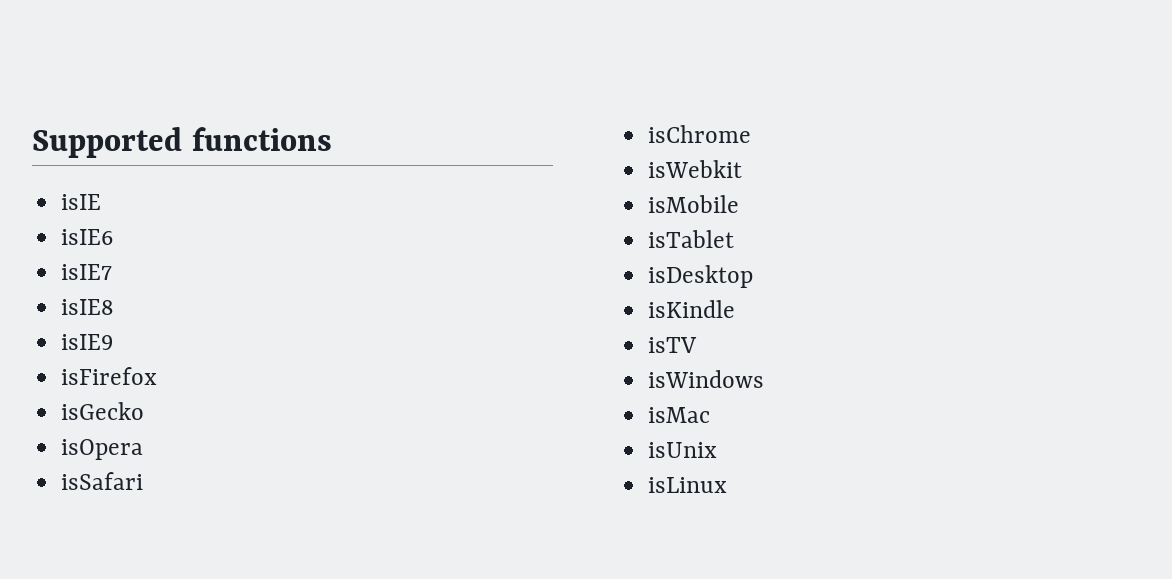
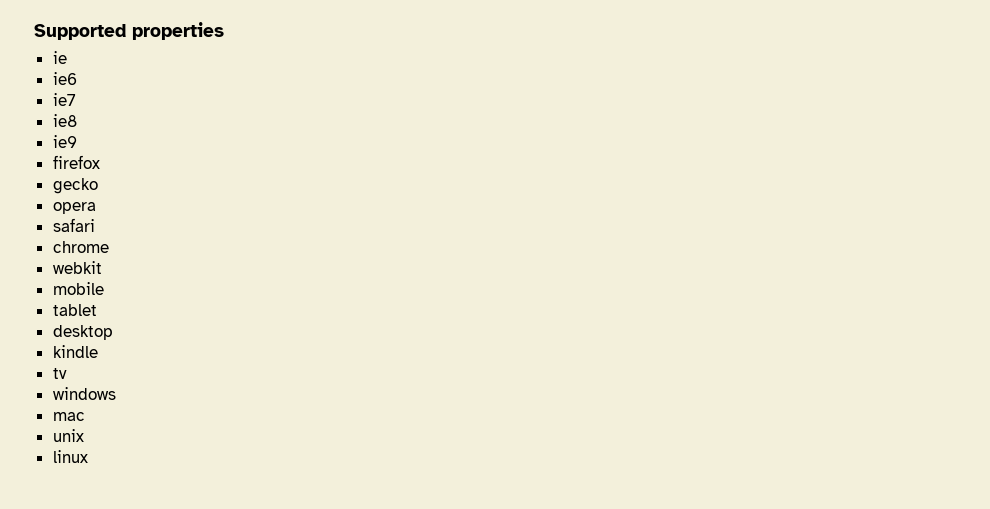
- Supported functions
- isIE
- isIE6
- isIE7
- isIE8
- isIE9
- isFirefox
- isGecko
- isOpera
- isSafari
- isChrome
- isWebkit
- isMobile
- isTablet
- isDesktop
- isKindle
- isTV
- isWindows
- isMac
- isUnix
- isLinux
+ Supported properties
+ ie
+ ie6
+ ie7
+ ie8
+ ie9
+ firefox
+ gecko
+ opera
+ safari
+ chrome
+ webkit
+ mobile
+ tablet
+ desktop
+ kindle
+ tv
+ windows
+ mac
+ unix
+ linux

